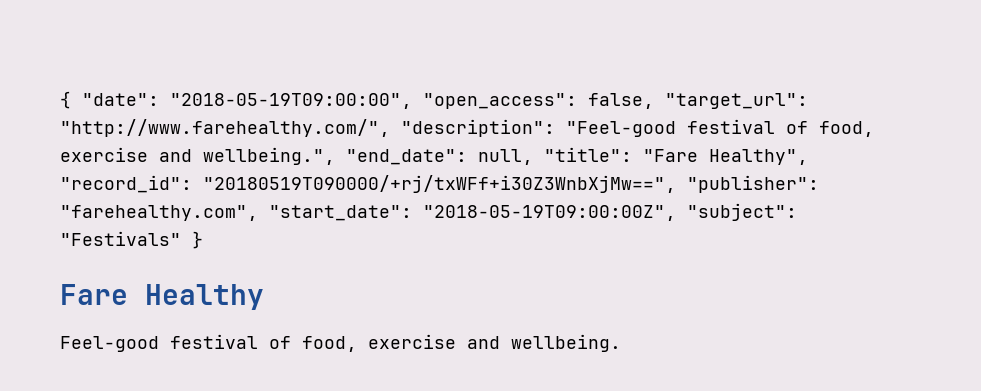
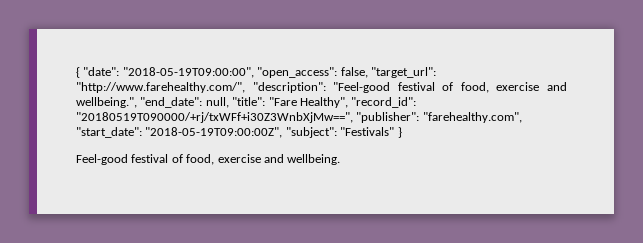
- Fare Healthy

